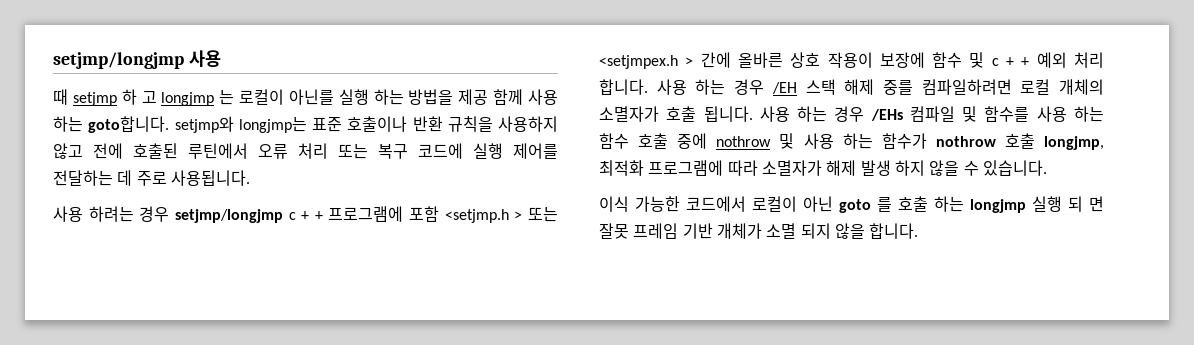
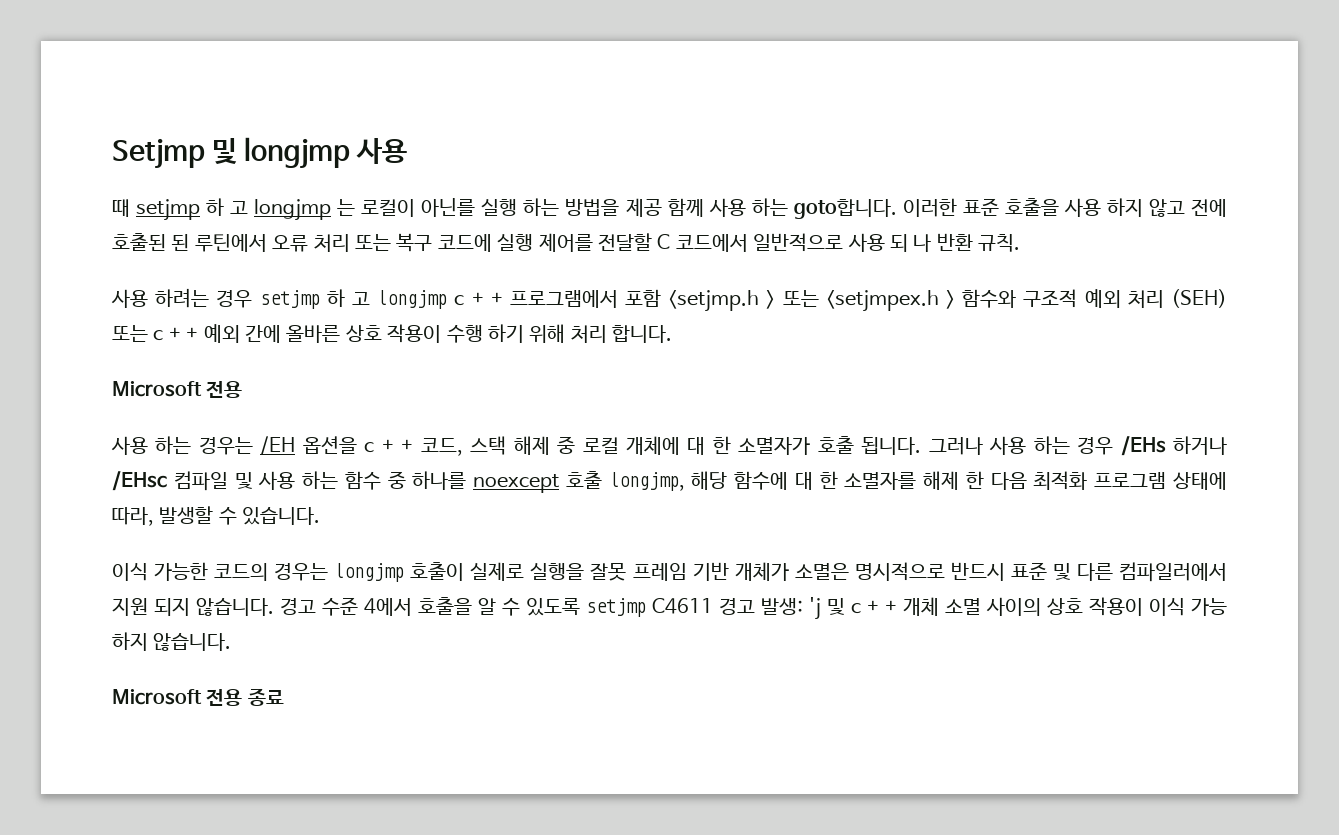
- setjmp/longjmp 사용
+ Setjmp 및 longjmp 사용
- 때 setjmp 하 고 longjmp 는 로컬이 아닌를 실행 하는 방법을 제공 함께 사용 하는 goto합니다. setjmp와 longjmp는 표준 호출이나 반환 규칙을 사용하지 않고 전에 호출된 루틴에서 오류 처리 또는 복구 코드에 실행 제어를 전달하는 데 주로 사용됩니다.
+ 때 setjmp 하 고 longjmp 는 로컬이 아닌를 실행 하는 방법을 제공 함께 사용 하는 goto합니다. 이러한 표준 호출을 사용 하지 않고 전에 호출된 된 루틴에서 오류 처리 또는 복구 코드에 실행 제어를 전달할 C 코드에서 일반적으로 사용 되 나 반환 규칙.
- 사용 하려는 경우 setjmp/longjmp c + + 프로그램에 포함 <setjmp.h > 또는 <setjmpex.h > 간에 올바른 상호 작용이 보장에 함수 및 c + + 예외 처리 합니다. 사용 하는 경우 /EH 스택 해제 중를 컴파일하려면 로컬 개체의 소멸자가 호출 됩니다.
+ 사용 하려는 경우 setjmp 하 고 longjmp c + + 프로그램에서 포함 <setjmp.h > 또는 <setjmpex.h > 함수와 구조적 예외 처리 (SEH) 또는 c + + 예외 간에 올바른 상호 작용이 수행 하기 위해 처리 합니다.
+ Microsoft 전용
+ 사용 하는 경우는 /EH 옵션을 c + + 코드, 스택 해제 중 로컬 개체에 대 한 소멸자가 호출 됩니다.
- 사용 하는 경우 /EHs 컴파일 및 함수를 사용 하는 함수 호출 중에 nothrow 및 사용 하는 함수가 nothrow 호출 longjmp, 최적화 프로그램에 따라 소멸자가 해제 발생 하지 않을 수 있습니다.
- 이식 가능한 코드에서 로컬이 아닌 goto 를 호출 하는 longjmp 실행 되 면 잘못 프레임 기반 개체가 소멸 되지 않을 합니다.
+ 그러나 사용 하는 경우 /EHs 하거나 /EHsc 컴파일 및 사용 하는 함수 중 하나를 noexcept 호출 longjmp, 해당 함수에 대 한 소멸자를 해제 한 다음 최적화 프로그램 상태에 따라, 발생할 수 있습니다.
+ 이식 가능한 코드의 경우는 longjmp 호출이 실제로 실행을 잘못 프레임 기반 개체가 소멸은 명시적으로 반드시 표준 및 다른 컴파일러에서 지원 되지 않습니다. 경고 수준 4에서 호출을 알 수 있도록 setjmp C4611 경고 발생: 'j 및 c + + 개체 소멸 사이의 상호 작용이 이식 가능 하지 않습니다.
+ Microsoft 전용 종료

